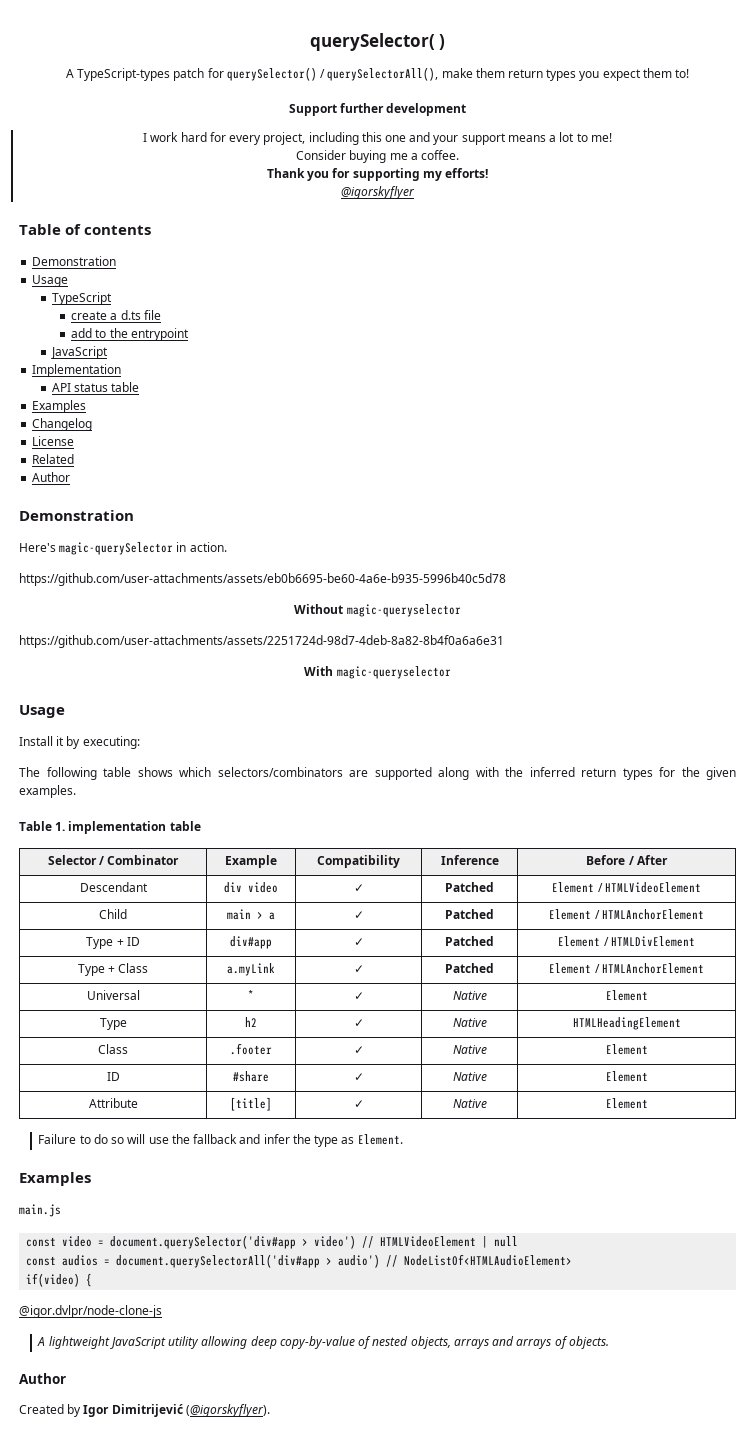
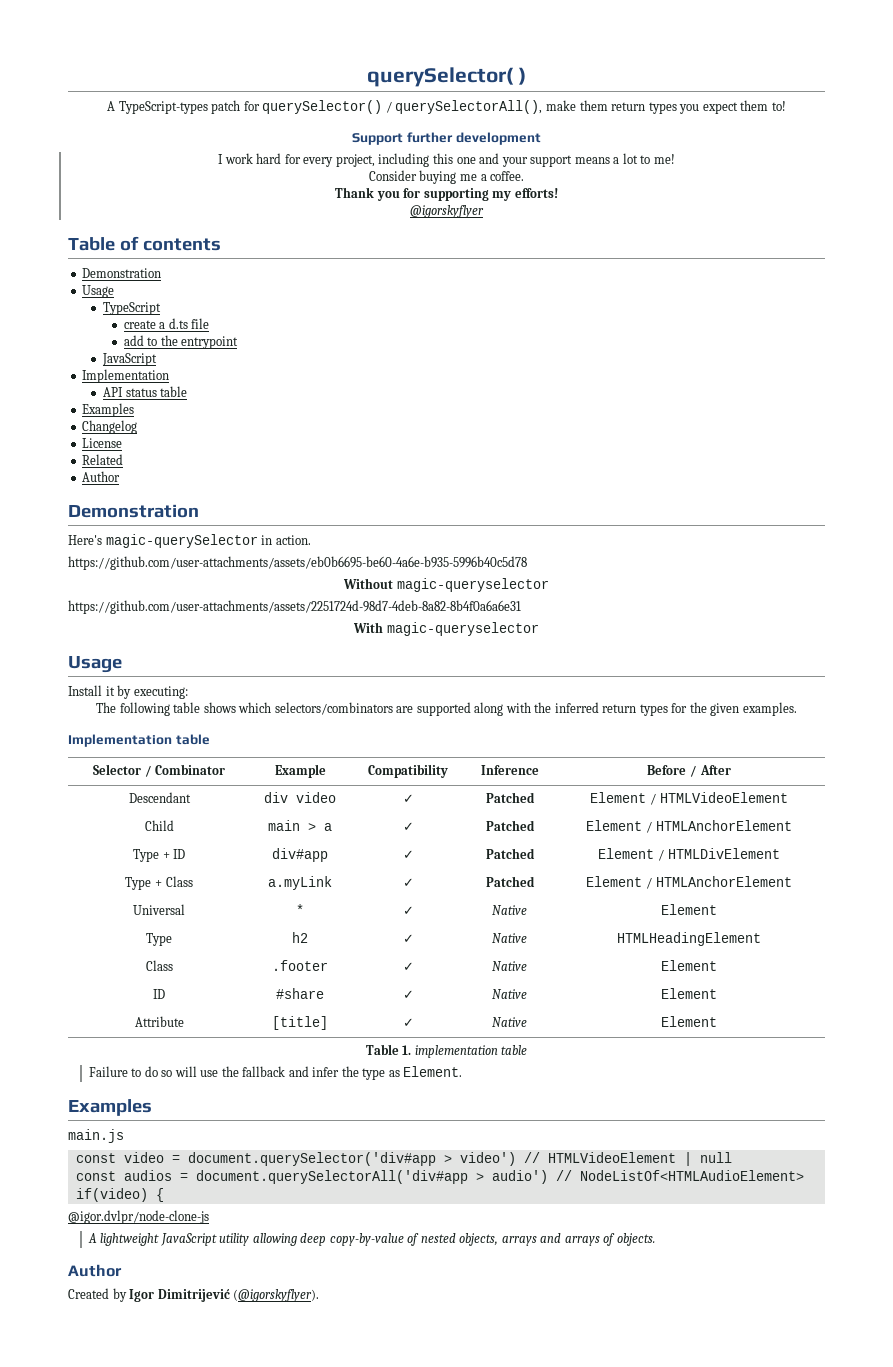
- Table 1. implementation table
+ Implementation table
+ Table 1. implementation table

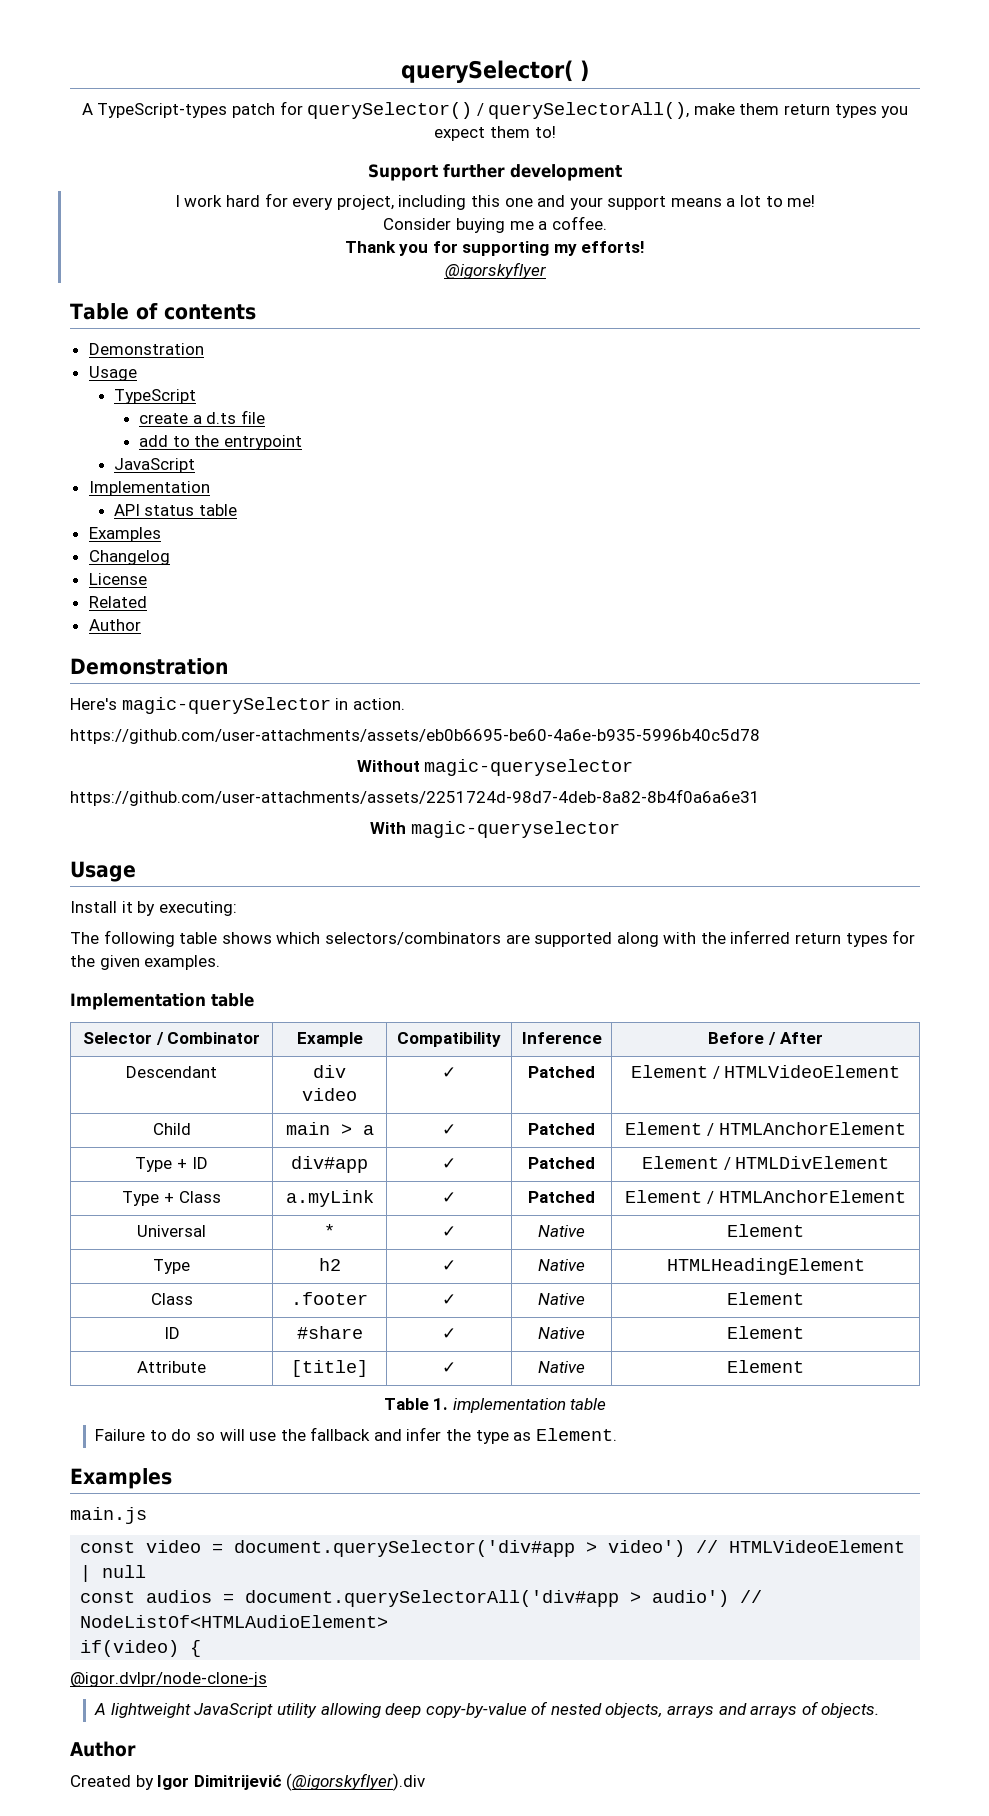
- Created by Igor Dimitrijević (@igorskyflyer).
+ Created by Igor Dimitrijević (@igorskyflyer).div

